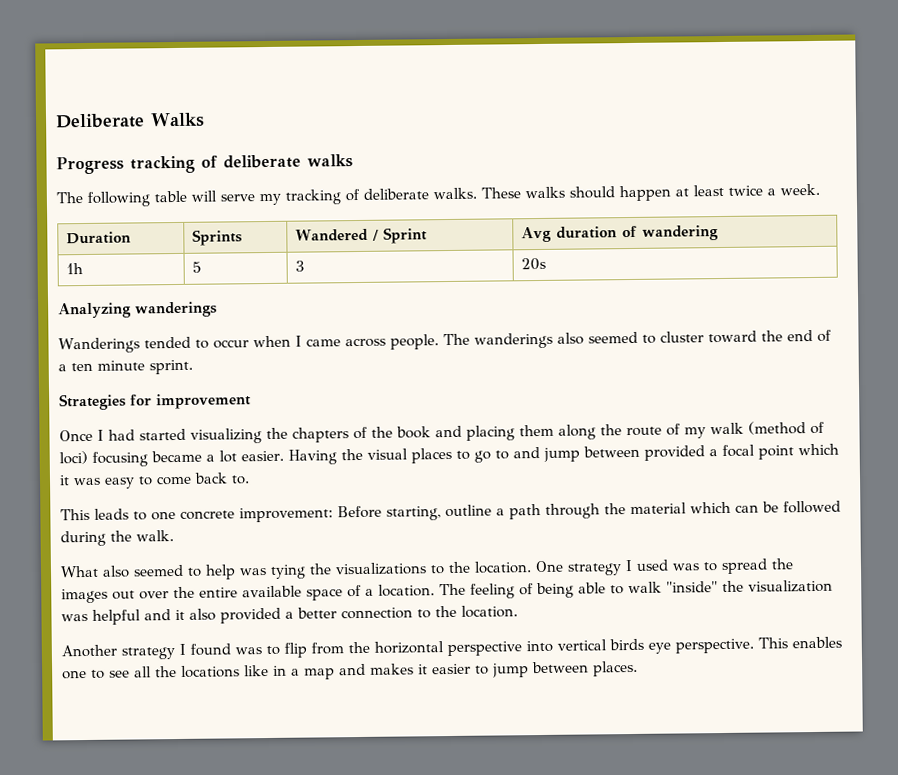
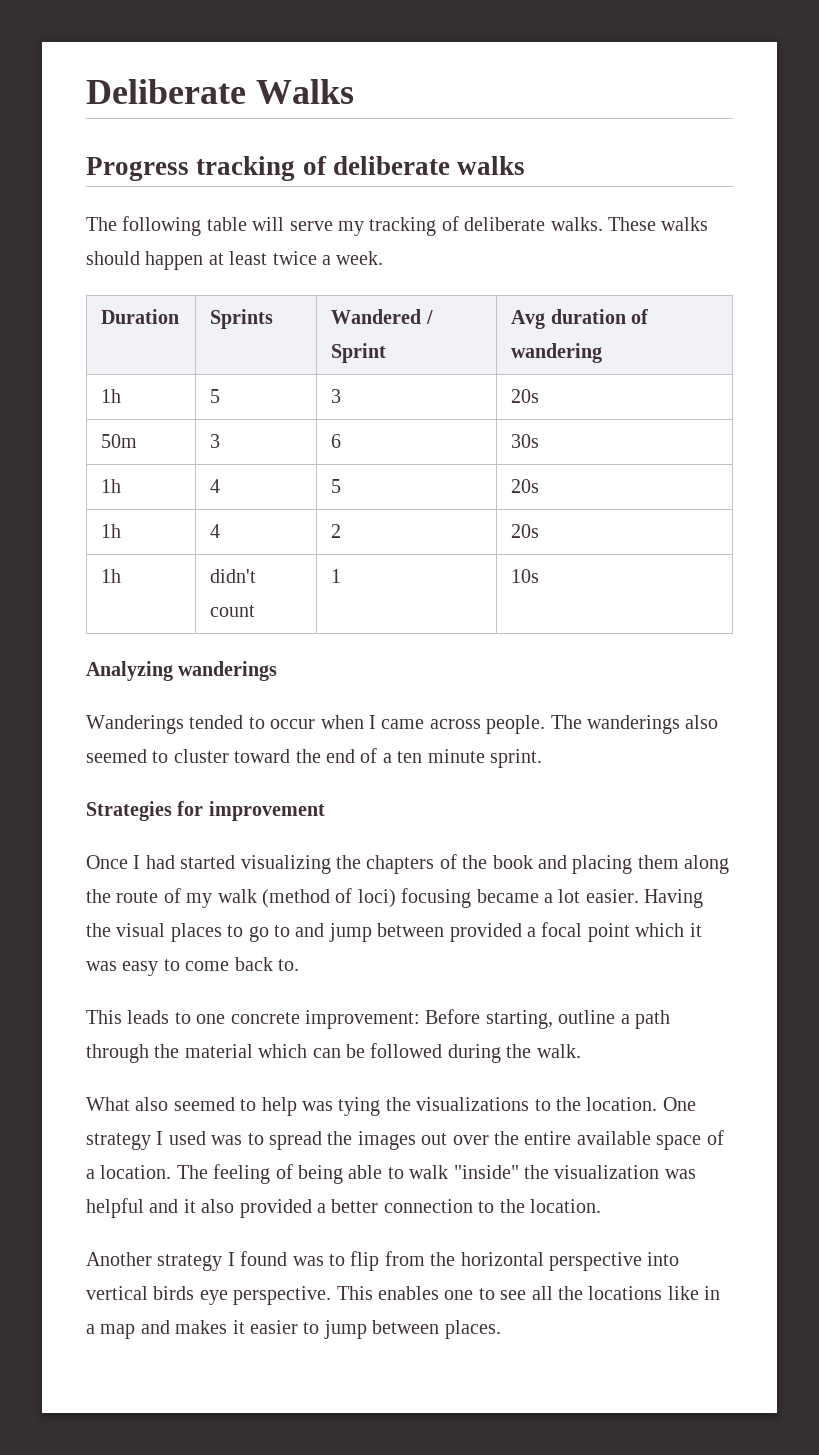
+ 50m | 3 | 6 | 30s
+ 1h | 4 | 5 | 20s
+ 1h | 4 | 2 | 20s
+ 1h | didn't count | 1 | 10s

